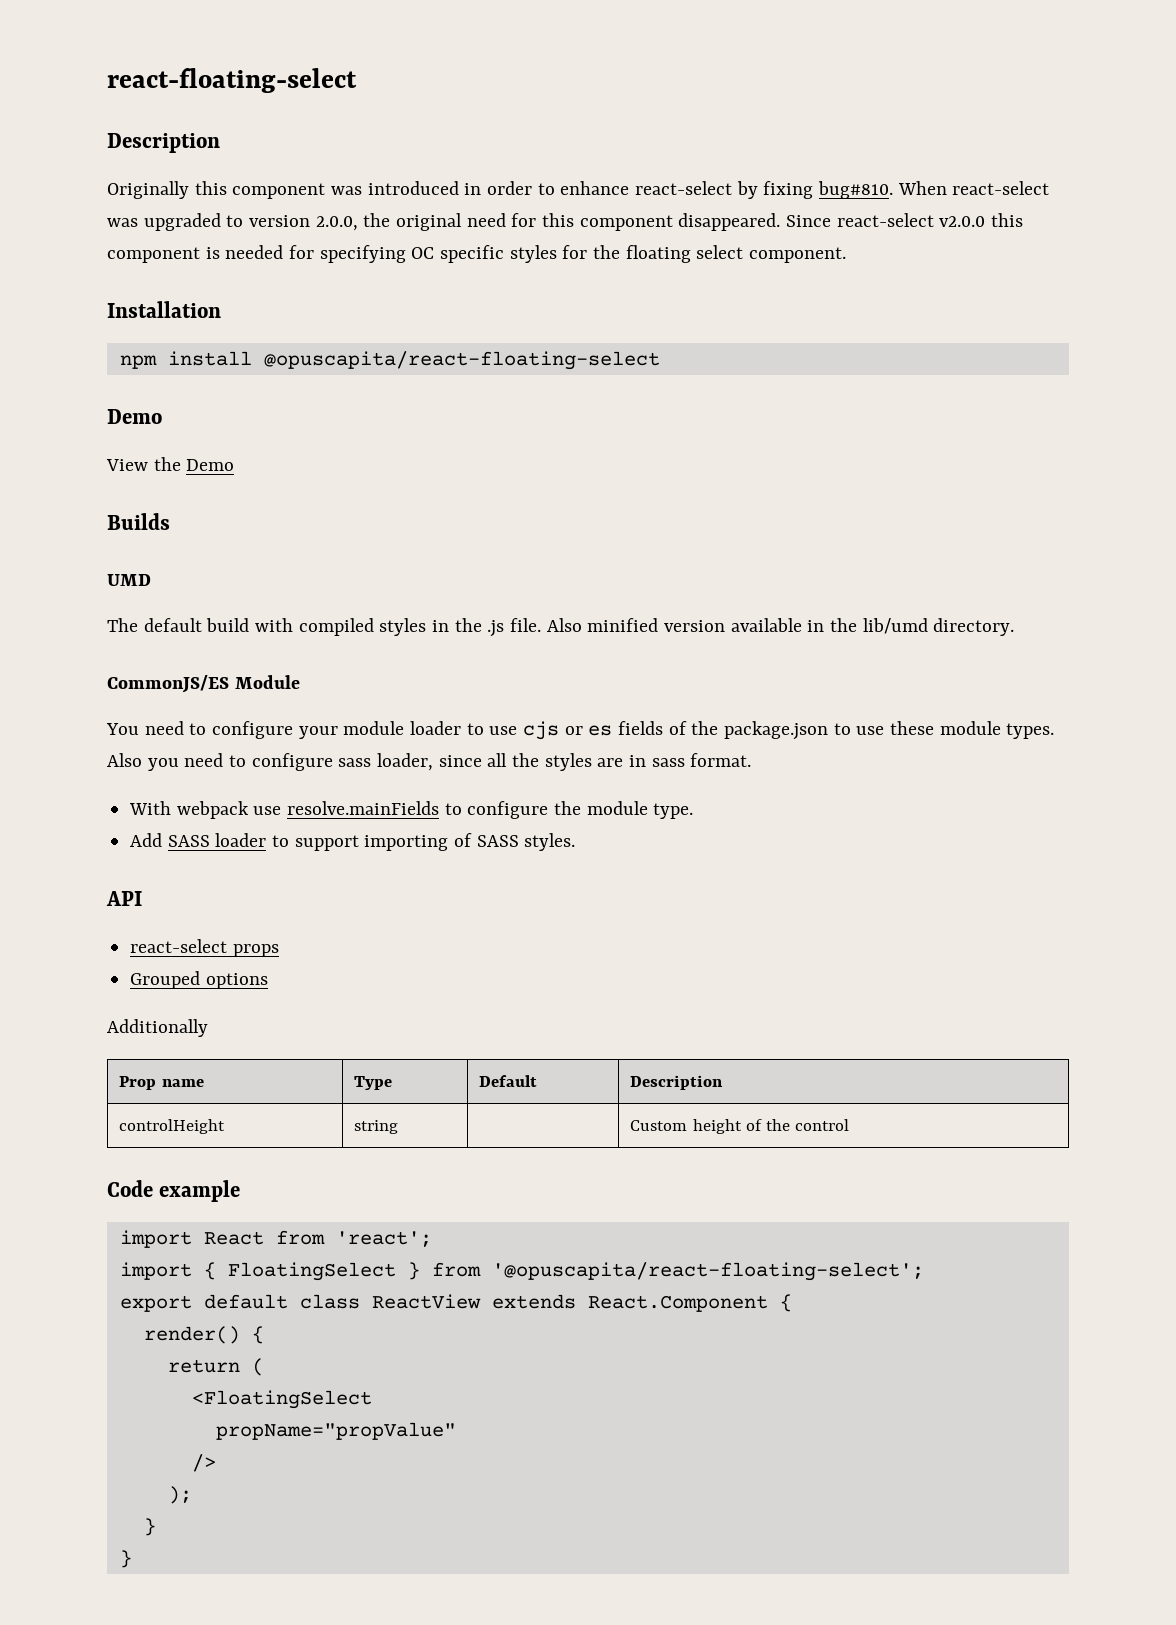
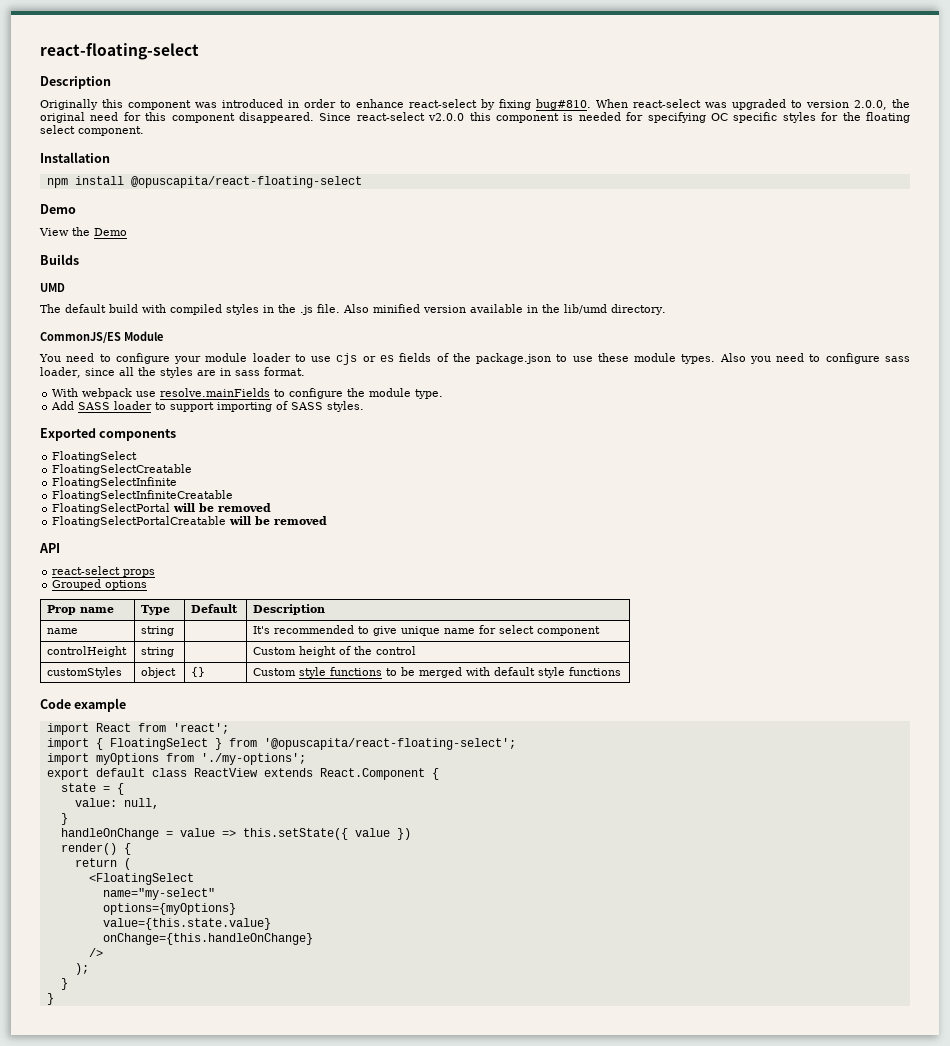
+ Exported components
+ FloatingSelect
+ FloatingSelectCreatable
+ FloatingSelectInfinite
+ FloatingSelectInfiniteCreatable
+ FloatingSelectPortal will be removed
+ FloatingSelectPortalCreatable will be removed
- Additionally
+ name | string | | It's recommended to give unique name for select component
+ customStyles | object | {} | Custom style functions to be merged with default style functions
+ import myOptions from './my-options';
+ state = {
+ value: null,
+ }
+ handleOnChange = value => this.setState({ value })
- propName="propValue"
+ name="my-select"
+ options={myOptions}
+ value={this.state.value}
+ onChange={this.handleOnChange}

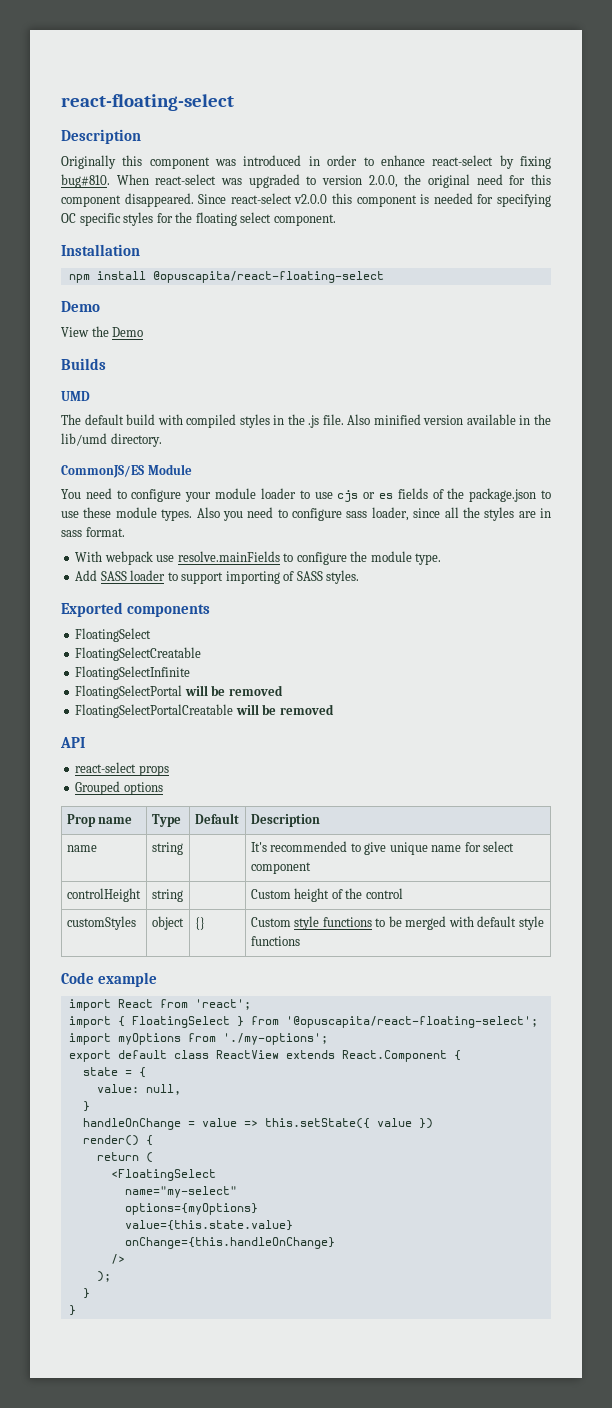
- FloatingSelectInfiniteCreatable

